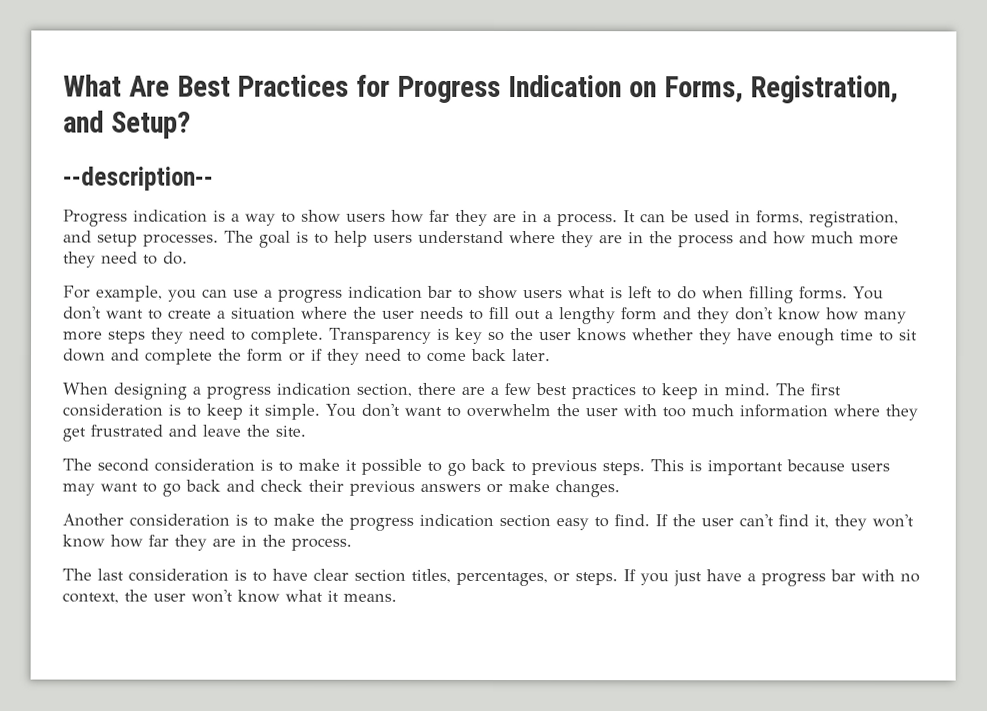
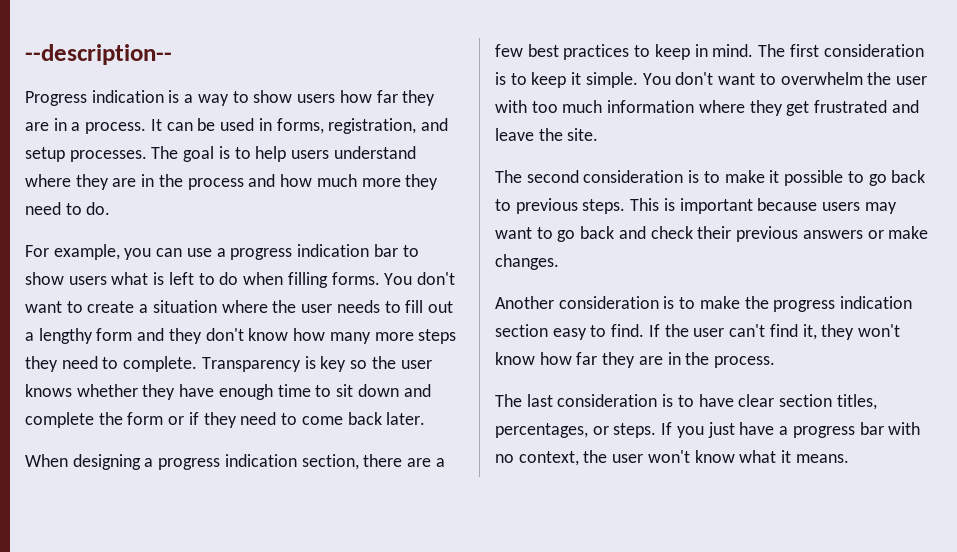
- What Are Best Practices for Progress Indication on Forms, Registration, and Setup?

